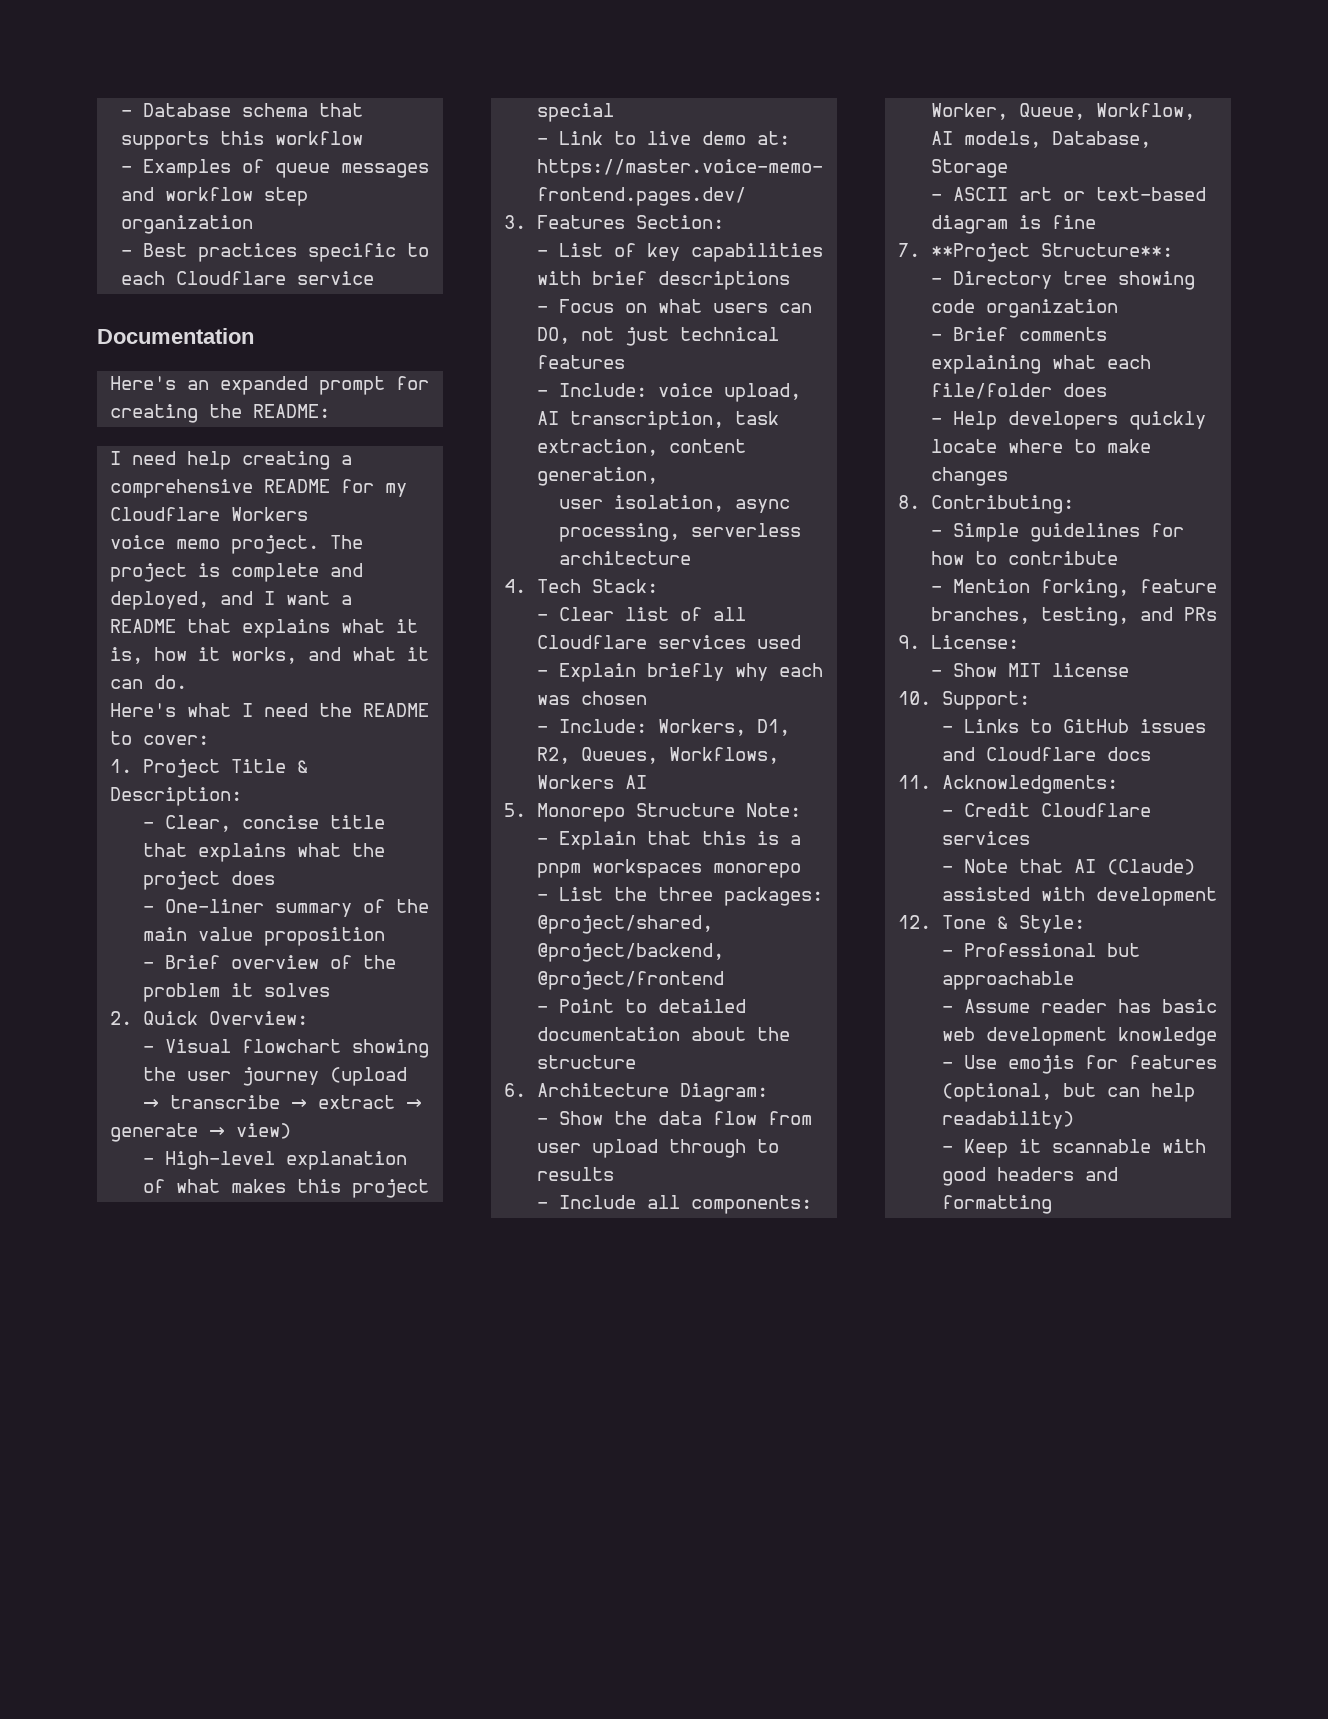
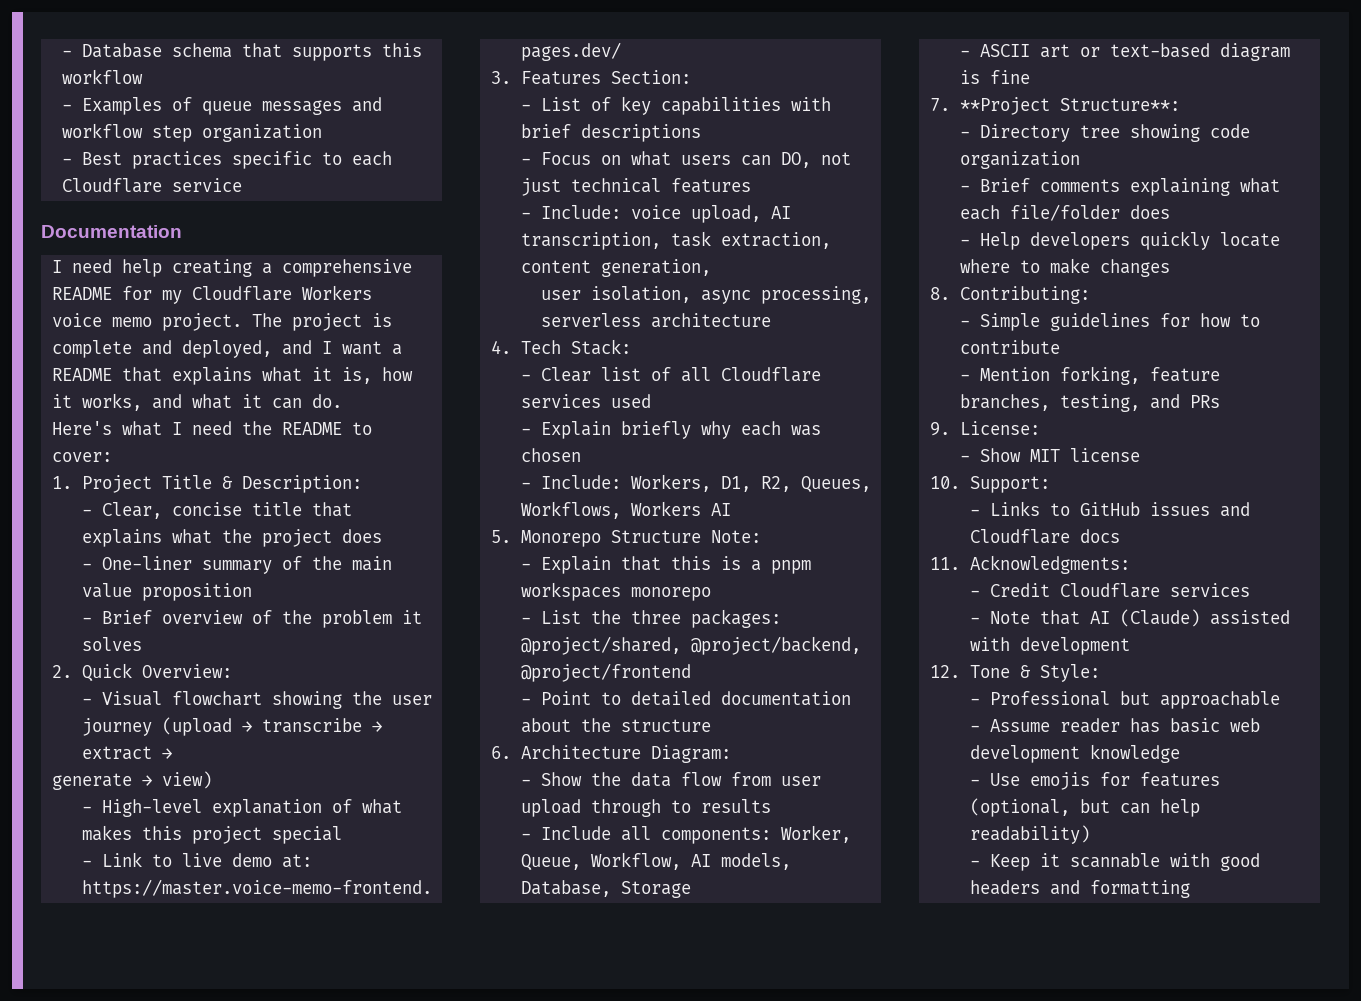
- Here's an expanded prompt for creating the README:

